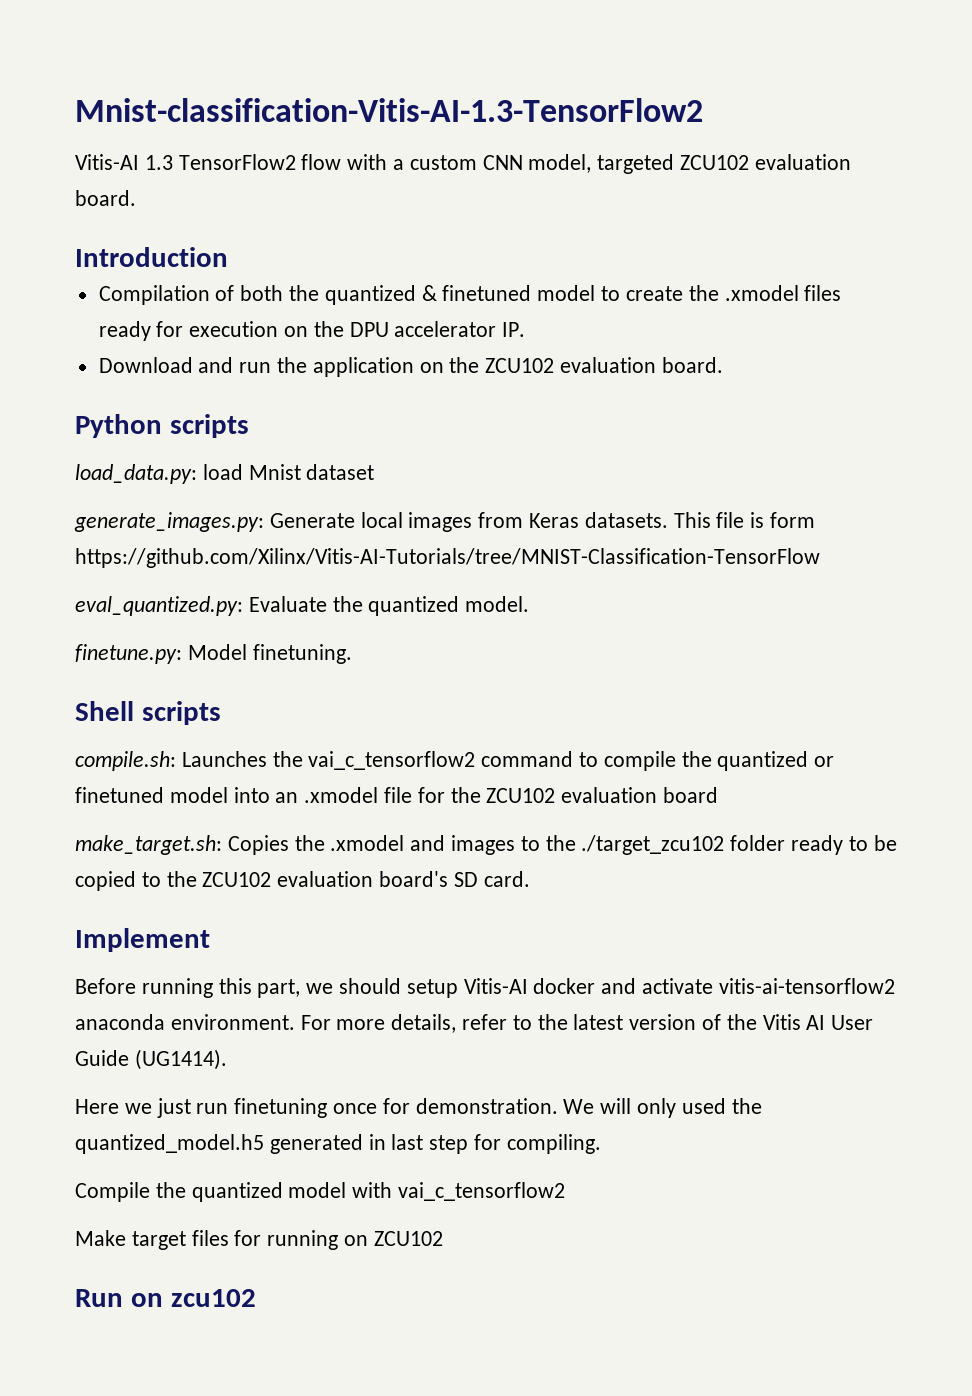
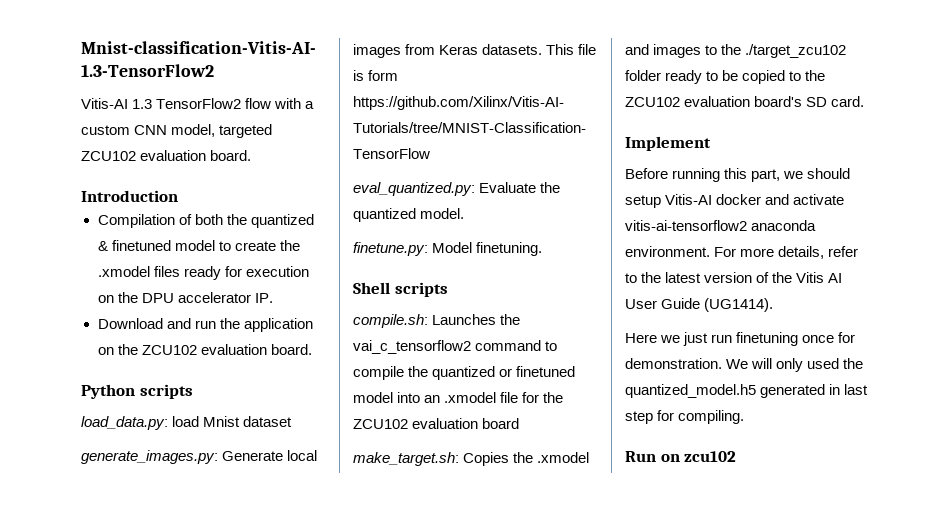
- Compile the quantized model with vai_c_tensorflow2
- Make target files for running on ZCU102

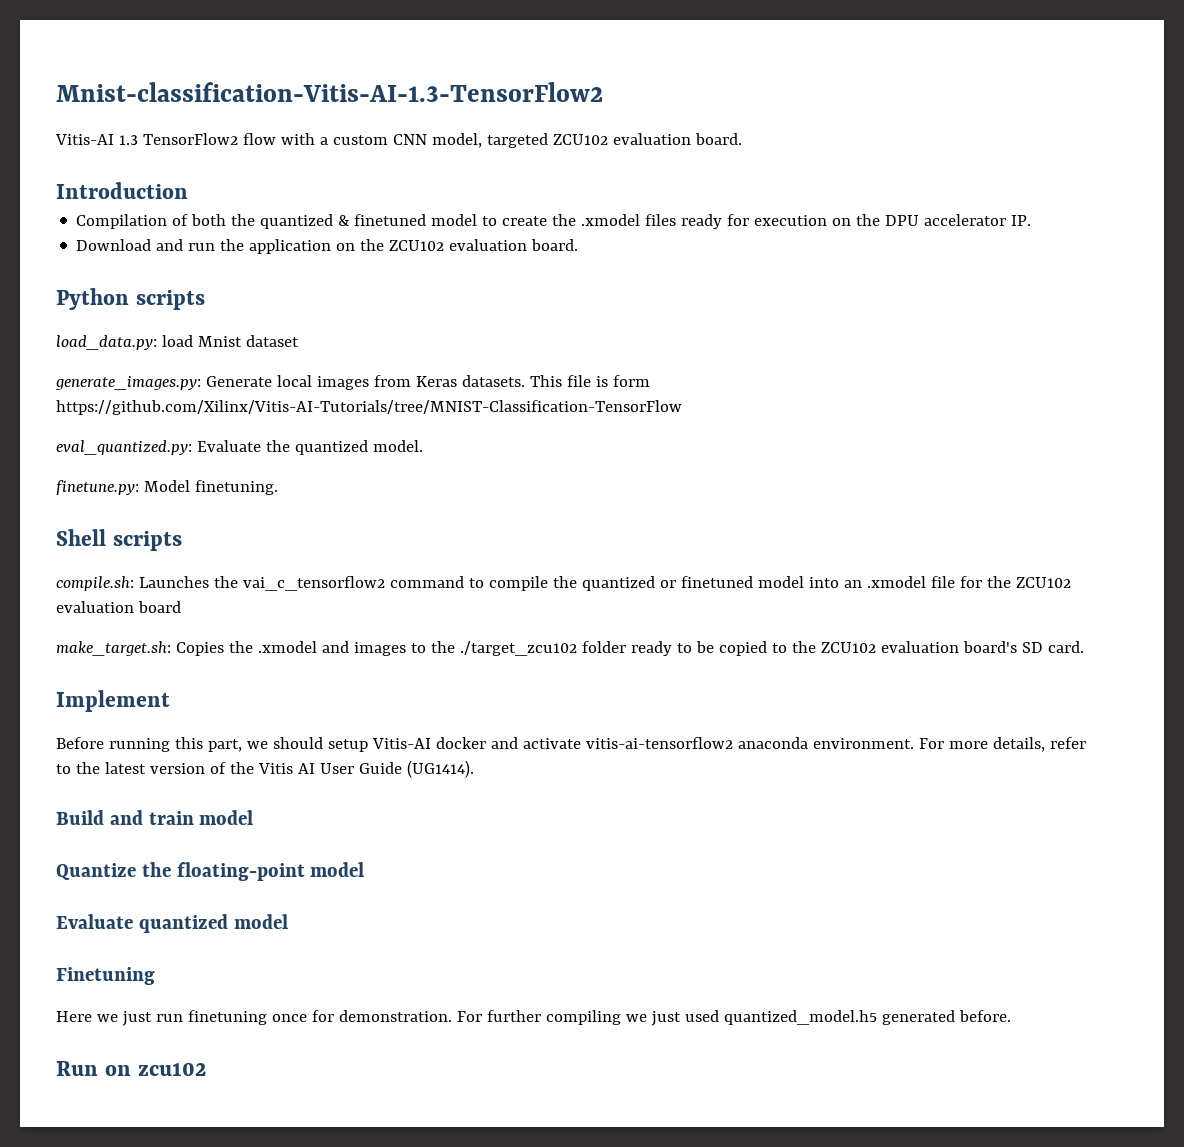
+ Build and train model
+ Quantize the floating-point model
+ Evaluate quantized model
+ Finetuning
- We will only used the quantized_model.h5 generated in last step for compiling.
+ For further compiling we just used quantized_model.h5 generated before.

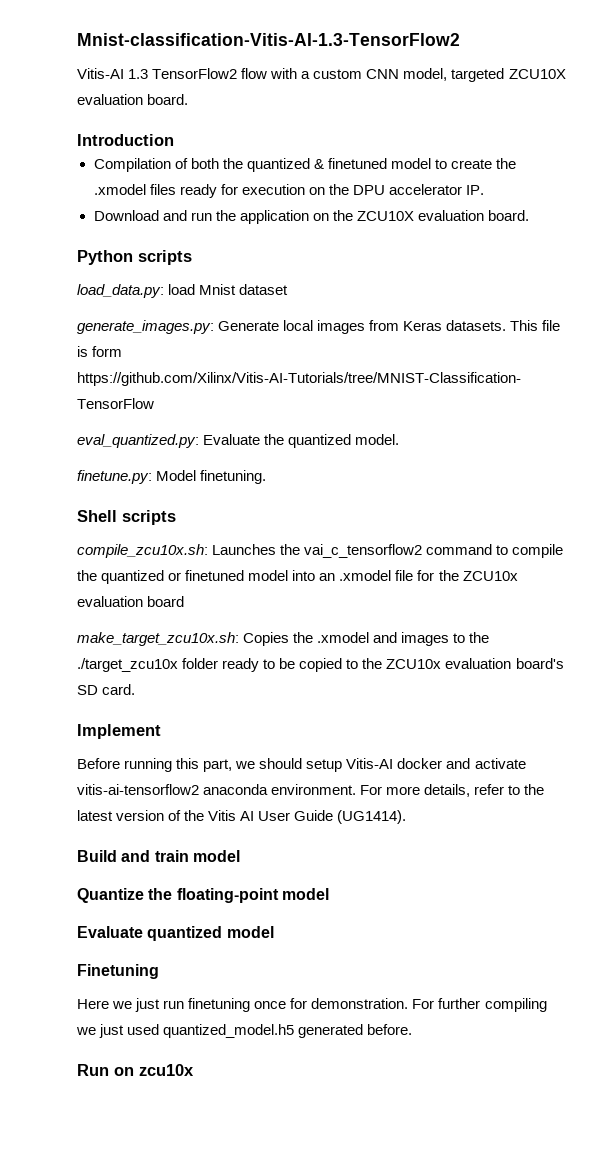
- Vitis-AI 1.3 TensorFlow2 flow with a custom CNN model, targeted ZCU102 evaluation board.
+ Vitis-AI 1.3 TensorFlow2 flow with a custom CNN model, targeted ZCU10X evaluation board.
- Download and run the application on the ZCU102 evaluation board.
+ Download and run the application on the ZCU10X evaluation board.
- compile.sh: Launches the vai_c_tensorflow2 command to compile the quantized or finetuned model into an .xmodel file for the ZCU102 evaluation board
+ compile_zcu10x.sh: Launches the vai_c_tensorflow2 command to compile the quantized or finetuned model into an .xmodel file for the ZCU10x evaluation board
- make_target.sh: Copies the .xmodel and images to the ./target_zcu102 folder ready to be copied to the ZCU102 evaluation board's SD card.
+ make_target_zcu10x.sh: Copies the .xmodel and images to the ./target_zcu10x folder ready to be copied to the ZCU10x evaluation board's SD card.
- Run on zcu102
+ Run on zcu10x

